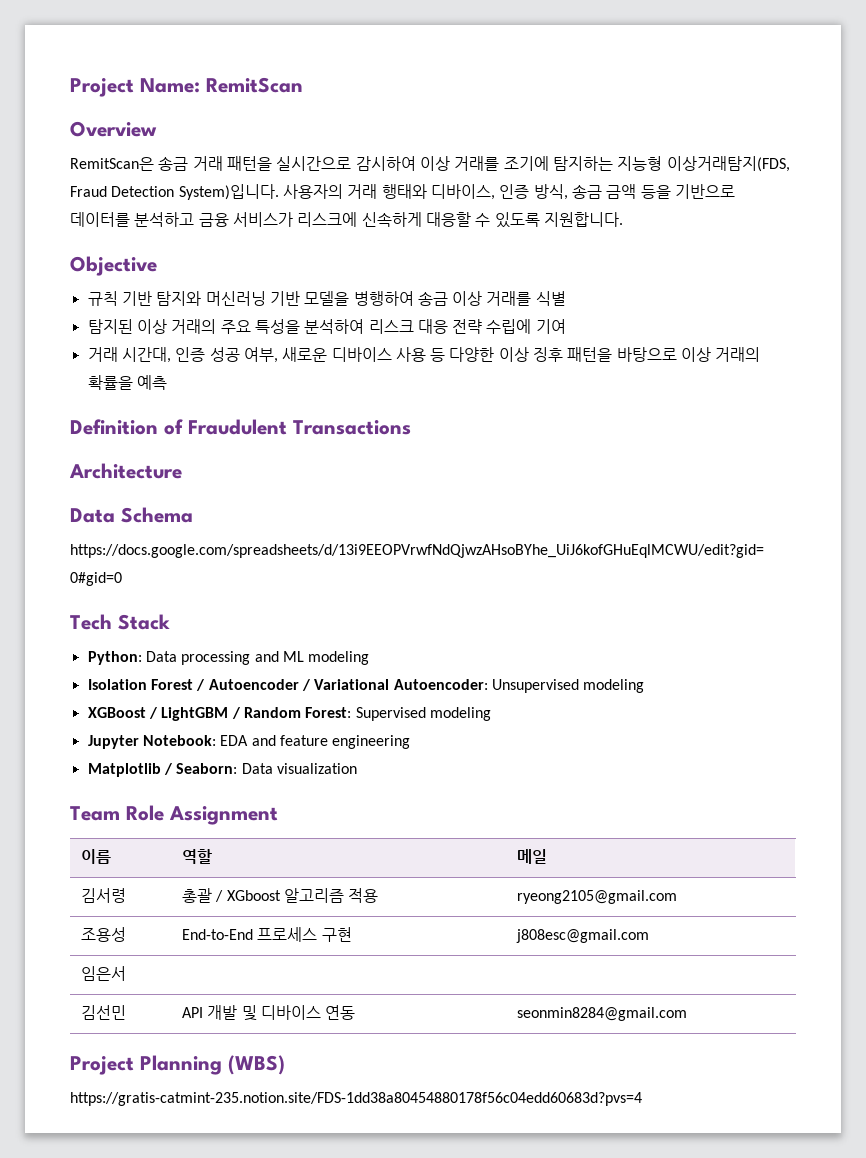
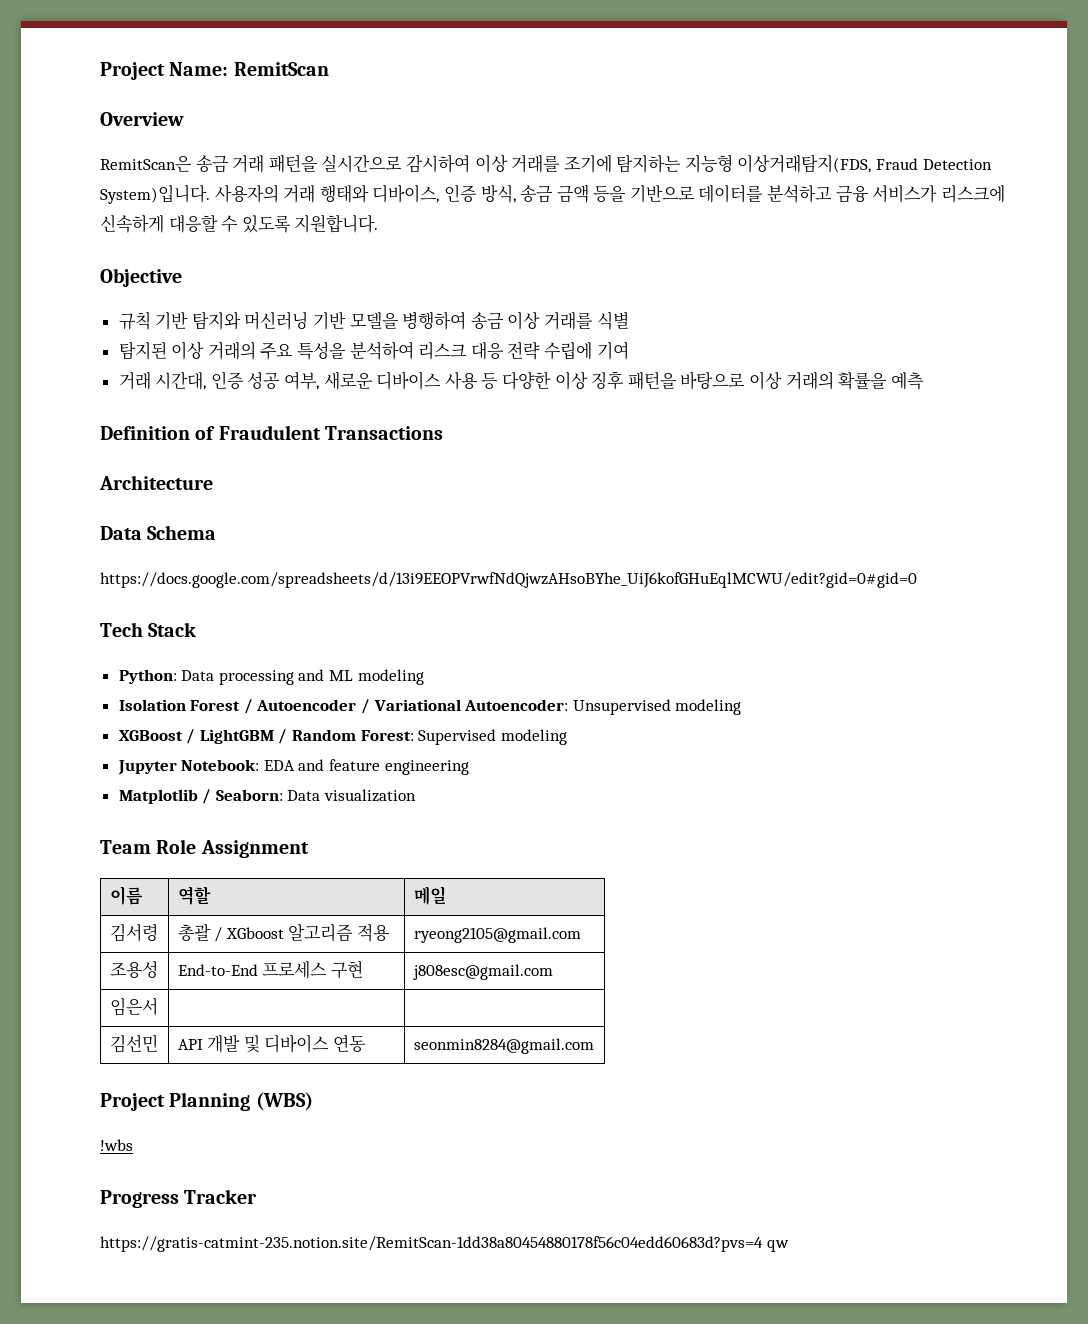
- https://gratis-catmint-235.notion.site/FDS-1dd38a80454880178f56c04edd60683d?pvs=4
+ !wbs
+ Progress Tracker
+ https://gratis-catmint-235.notion.site/RemitScan-1dd38a80454880178f56c04edd60683d?pvs=4 qw

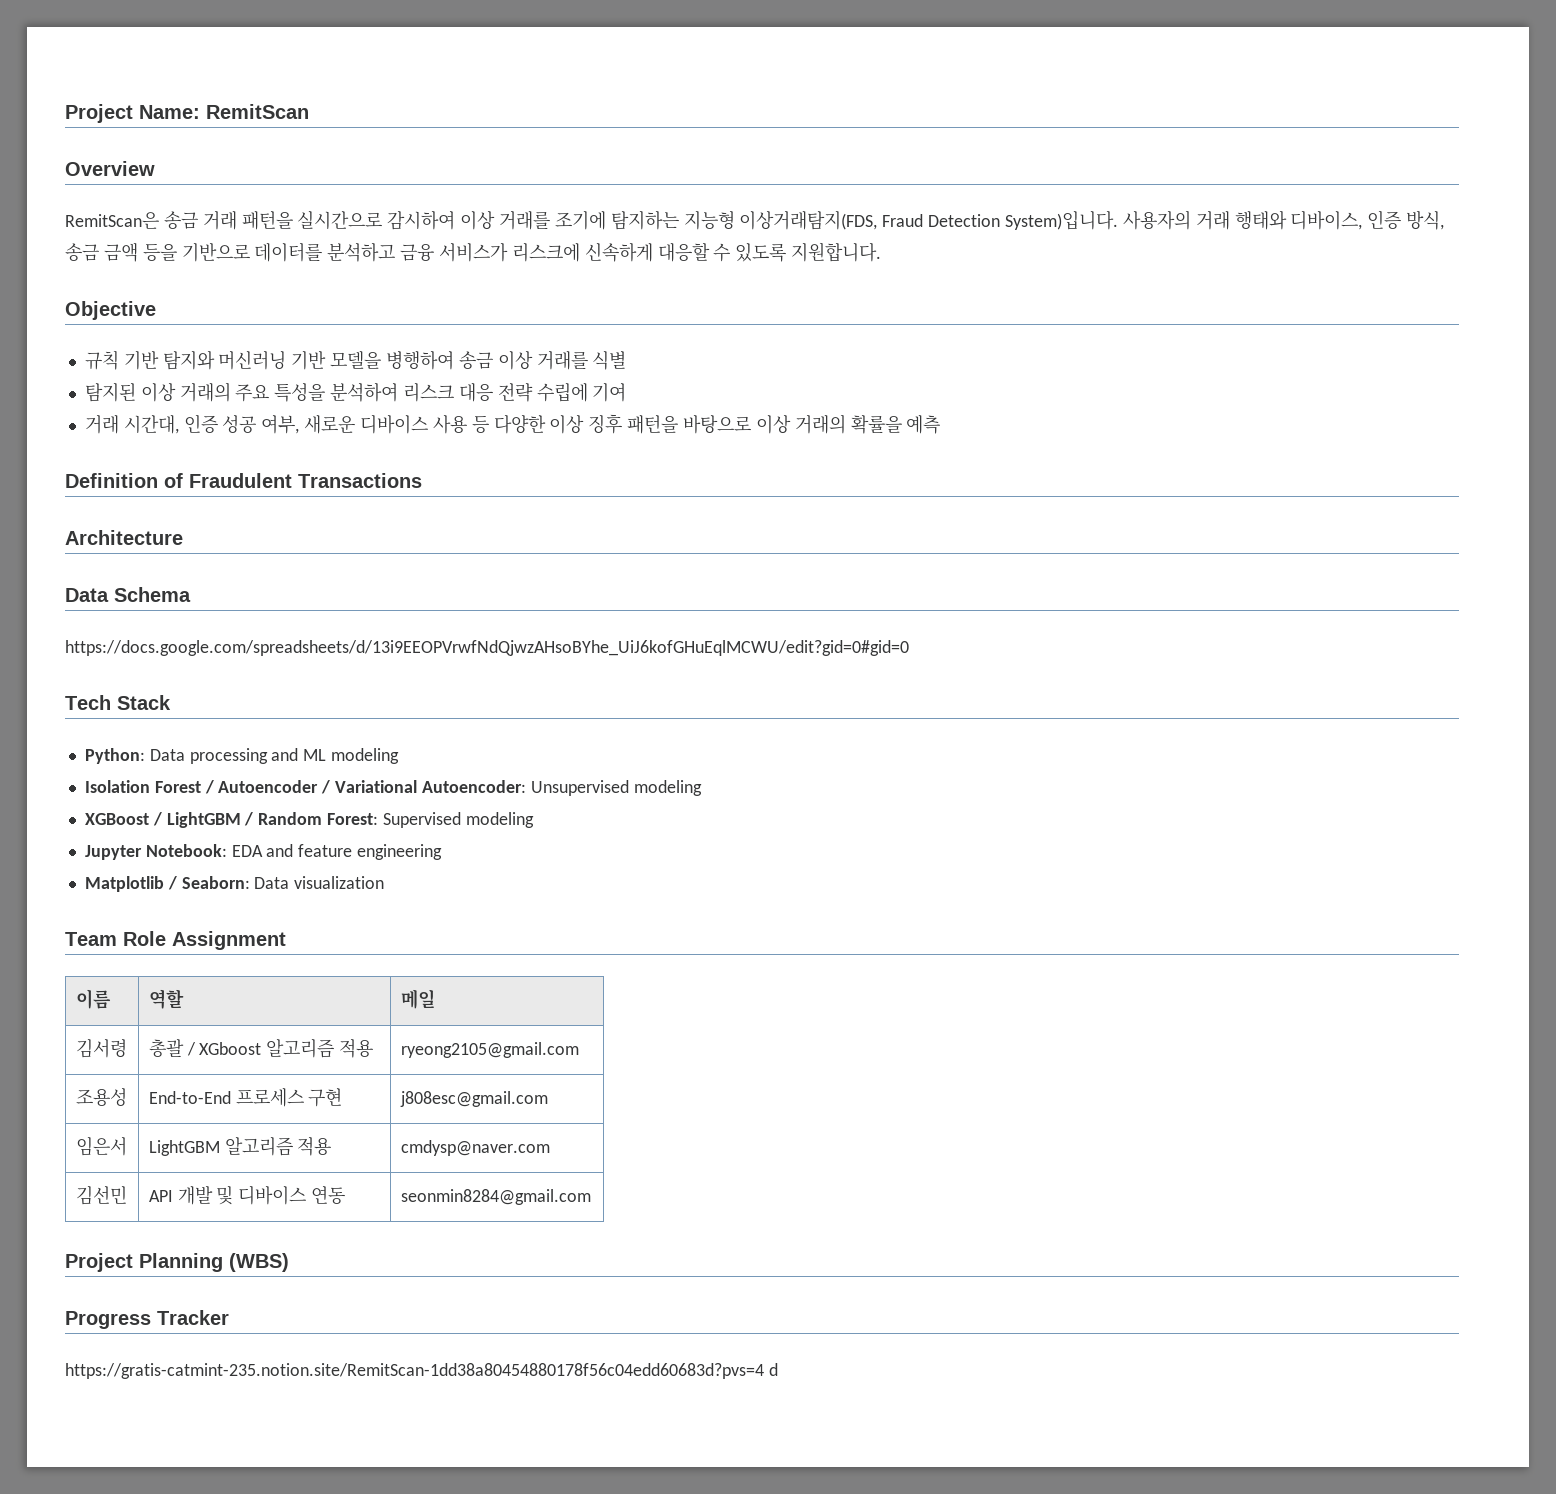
- 임은서 | |
+ 임은서 | LightGBM 알고리즘 적용 | cmdysp@naver.com
- !wbs
- https://gratis-catmint-235.notion.site/RemitScan-1dd38a80454880178f56c04edd60683d?pvs=4 qw
+ https://gratis-catmint-235.notion.site/RemitScan-1dd38a80454880178f56c04edd60683d?pvs=4 d

